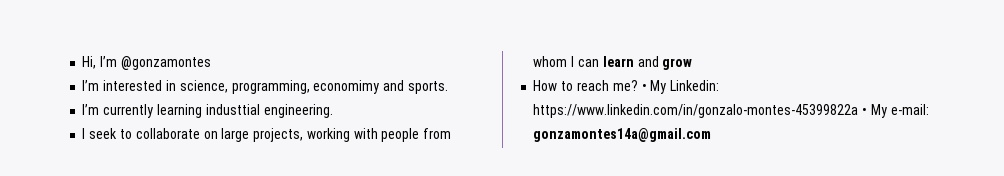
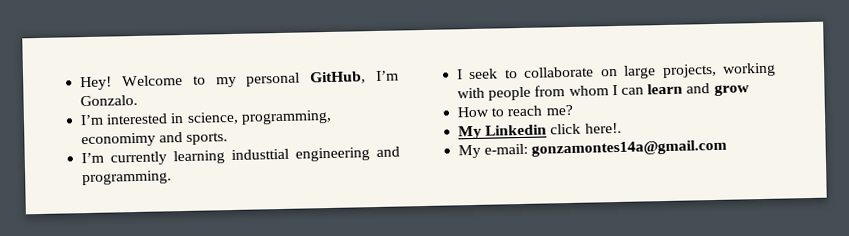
- Hi, I’m @gonzamontes
+ Hey! Welcome to my personal GitHub, I’m Gonzalo.
- I’m currently learning industtial engineering.
+ I’m currently learning industtial engineering and programming.
- How to reach me? • My Linkedin: https://www.linkedin.com/in/gonzalo-montes-45399822a • My e-mail: gonzamontes14a@gmail.com
+ How to reach me?
+ My Linkedin click here!.
+ My e-mail: gonzamontes14a@gmail.com

